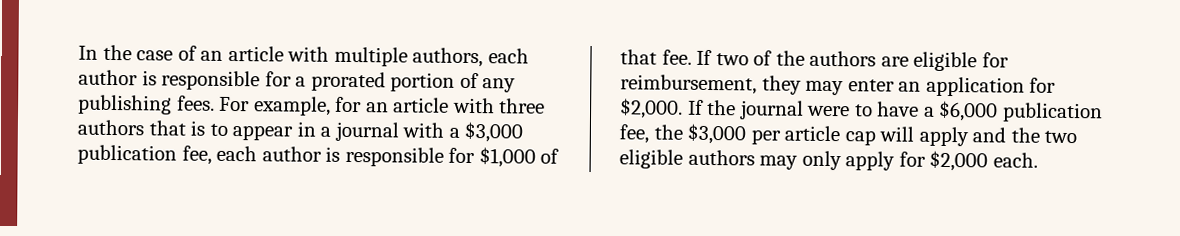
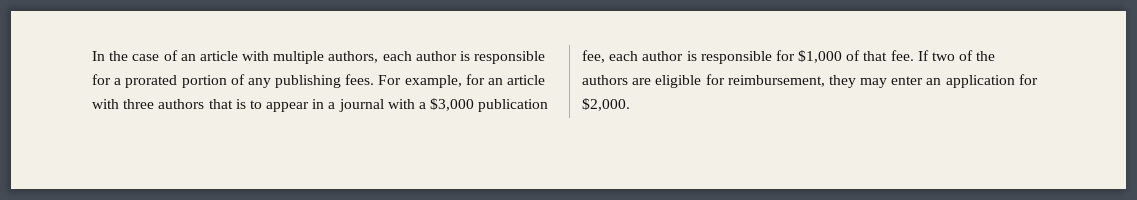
- If the journal were to have a $6,000 publication fee, the $3,000 per article cap will apply and the two eligible authors may only apply for $2,000 each.

